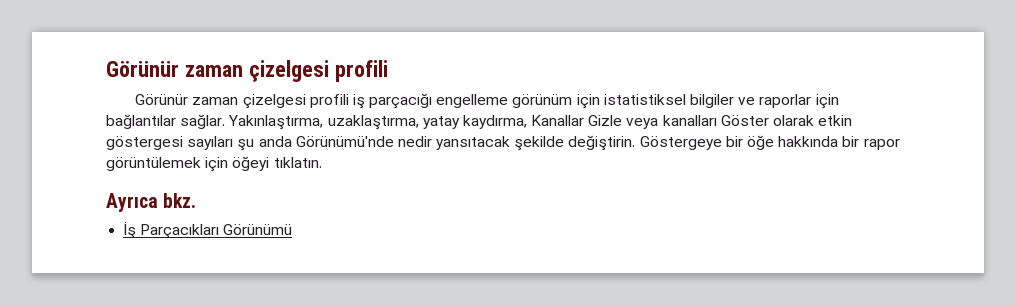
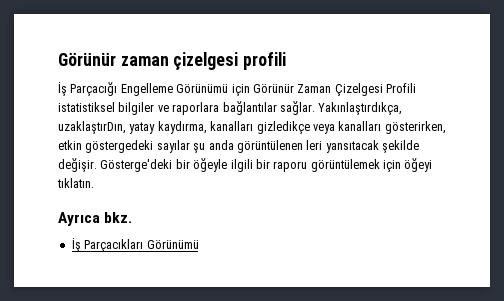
- Görünür zaman çizelgesi profili iş parçacığı engelleme görünüm için istatistiksel bilgiler ve raporlar için bağlantılar sağlar. Yakınlaştırma, uzaklaştırma, yatay kaydırma, Kanallar Gizle veya kanalları Göster olarak etkin göstergesi sayıları şu anda Görünümü'nde nedir yansıtacak şekilde değiştirin. Göstergeye bir öğe hakkında bir rapor görüntülemek için öğeyi tıklatın.
+ İş Parçacığı Engelleme Görünümü için Görünür Zaman Çizelgesi Profili istatistiksel bilgiler ve raporlara bağlantılar sağlar. Yakınlaştırdıkça, uzaklaştırDın, yatay kaydırma, kanalları gizledikçe veya kanalları gösterirken, etkin göstergedeki sayılar şu anda görüntülenen leri yansıtacak şekilde değişir. Gösterge'deki bir öğeyle ilgili bir raporu görüntülemek için öğeyi tıklatın.

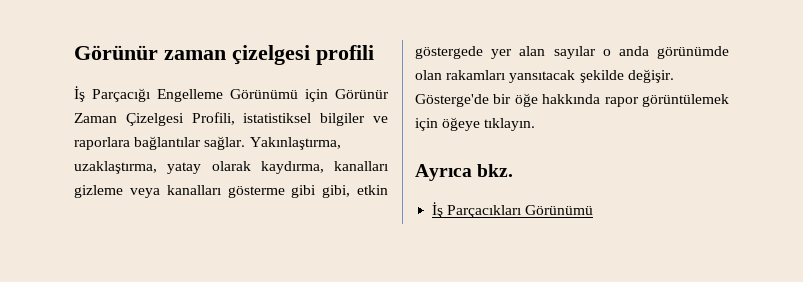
- İş Parçacığı Engelleme Görünümü için Görünür Zaman Çizelgesi Profili istatistiksel bilgiler ve raporlara bağlantılar sağlar.
+ İş Parçacığı Engelleme Görünümü için Görünür Zaman Çizelgesi Profili, istatistiksel bilgiler ve raporlara bağlantılar sağlar.
- Yakınlaştırdıkça, uzaklaştırDın, yatay kaydırma, kanalları gizledikçe veya kanalları gösterirken, etkin göstergedeki sayılar şu anda görüntülenen leri yansıtacak şekilde değişir. Gösterge'deki bir öğeyle ilgili bir raporu görüntülemek için öğeyi tıklatın.
+ Yakınlaştırma, uzaklaştırma, yatay olarak kaydırma, kanalları gizleme veya kanalları gösterme gibi gibi, etkin göstergede yer alan sayılar o anda görünümde olan rakamları yansıtacak şekilde değişir. Gösterge'de bir öğe hakkında rapor görüntülemek için öğeye tıklayın.

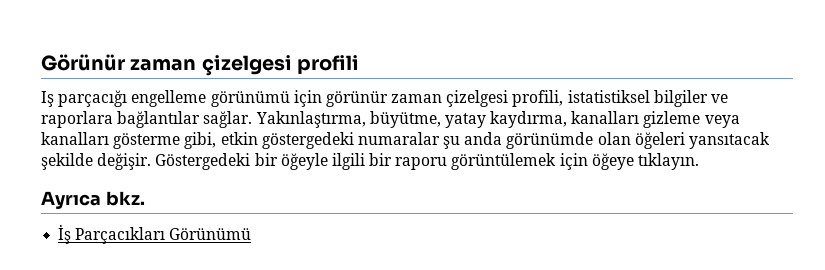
- İş Parçacığı Engelleme Görünümü için Görünür Zaman Çizelgesi Profili, istatistiksel bilgiler ve raporlara bağlantılar sağlar.
+ Iş parçacığı engelleme görünümü için görünür zaman çizelgesi profili, istatistiksel bilgiler ve raporlara bağlantılar sağlar.
- Yakınlaştırma, uzaklaştırma, yatay olarak kaydırma, kanalları gizleme veya kanalları gösterme gibi gibi, etkin göstergede yer alan sayılar o anda görünümde olan rakamları yansıtacak şekilde değişir.
+ Yakınlaştırma, büyütme, yatay kaydırma, kanalları gizleme veya kanalları gösterme gibi, etkin göstergedeki numaralar şu anda görünümde olan öğeleri yansıtacak şekilde değişir.
- Gösterge'de bir öğe hakkında rapor görüntülemek için öğeye tıklayın.
+ Göstergedeki bir öğeyle ilgili bir raporu görüntülemek için öğeye tıklayın.

